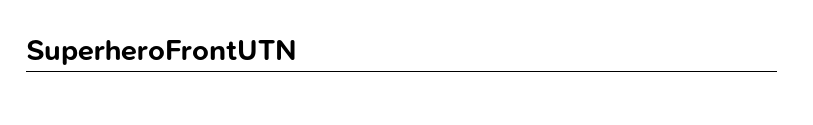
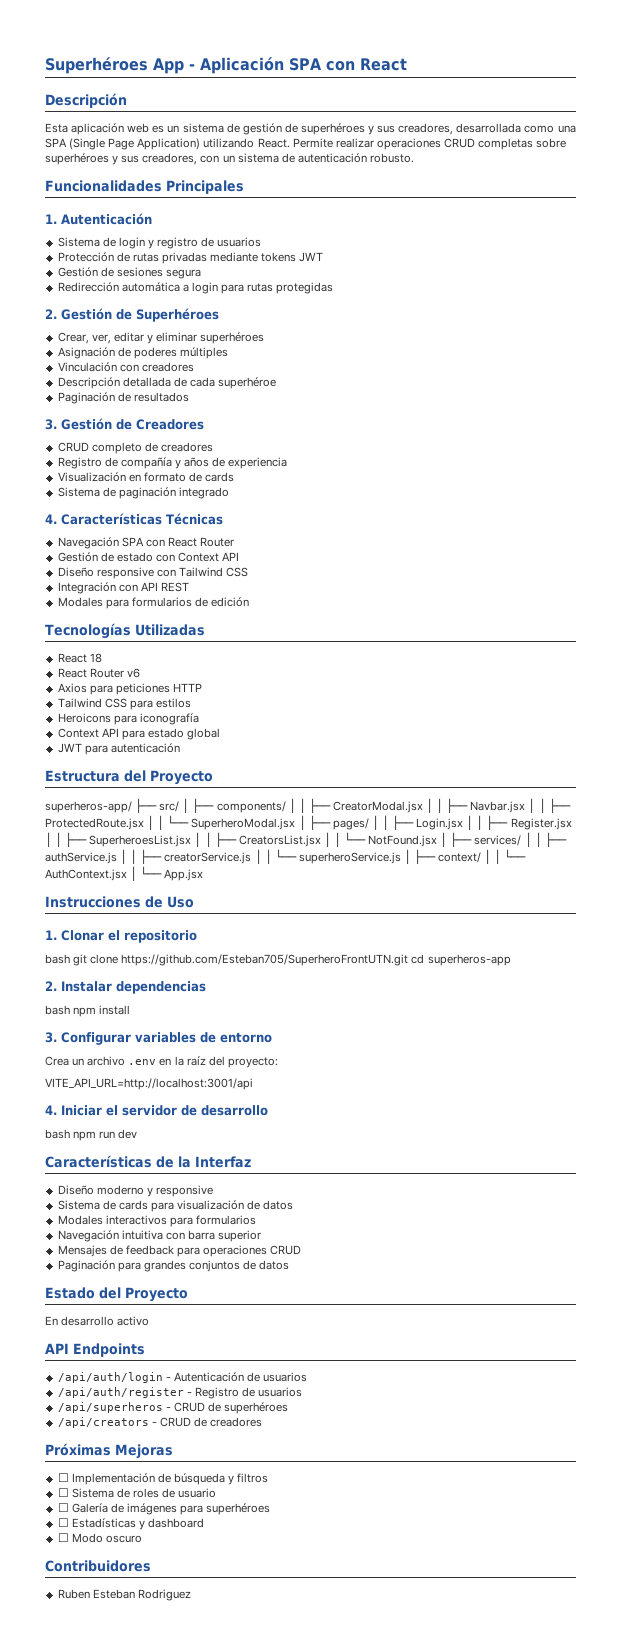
- SuperheroFrontUTN
+ Superhéroes App - Aplicación SPA con React
+ Descripción
+ Esta aplicación web es un sistema de gestión de superhéroes y sus creadores, desarrollada como una SPA (Single Page Application) utilizando React. Permite realizar operaciones CRUD completas sobre superhéroes y sus creadores, con un sistema de autenticación robusto.
+ Funcionalidades Principales
+ 1. Autenticación
+ Sistema de login y registro de usuarios
+ Protección de rutas privadas mediante tokens JWT
+ Gestión de sesiones segura
+ Redirección automática a login para rutas protegidas
+ 2. Gestión de Superhéroes
+ Crear, ver, editar y eliminar superhéroes
+ Asignación de poderes múltiples
+ Vinculación con creadores
+ Descripción detallada de cada superhéroe
+ Paginación de resultados
+ 3. Gestión de Creadores
+ CRUD completo de creadores
+ Registro de compañía y años de experiencia
+ Visualización en formato de cards
+ Sistema de paginación integrado
+ 4. Características Técnicas
+ Navegación SPA con React Router
+ Gestión de estado con Context API
+ Diseño responsive con Tailwind CSS
+ Integración con API REST
+ Modales para formularios de edición
+ Tecnologías Utilizadas
+ React 18
+ React Router v6
+ Axios para peticiones HTTP
+ Tailwind CSS para estilos
+ Heroicons para iconografía
+ Context API para estado global
+ JWT para autenticación
+ Estructura del Proyecto
+ superheros-app/ ├── src/ │ ├── components/ │ │ ├── CreatorModal.jsx │ │ ├── Navbar.jsx │ │ ├── ProtectedRoute.jsx │ │ └── SuperheroModal.jsx │ ├── pages/ │ │ ├── Login.jsx │ │ ├── Register.jsx │ │ ├── SuperheroesList.jsx │ │ ├── CreatorsList.jsx │ │ └── NotFound.jsx │ ├── services/ │ │ ├── authService.js │ │ ├── creatorService.js │ │ └── superheroService.js │ ├── context/ │ │ └── AuthContext.jsx │ └── App.jsx
+ Instrucciones de Uso
+ 1. Clonar el repositorio
+ bash git clone https://github.com/Esteban705/SuperheroFrontUTN.git cd superheros-app
+ 2. Instalar dependencias
+ bash npm install
+ 3. Configurar variables de entorno
+ Crea un archivo .env en la raíz del proyecto:
+ VITE_API_URL=http://localhost:3001/api
+ 4. Iniciar el servidor de desarrollo
+ bash npm run dev
+ Características de la Interfaz
+ Diseño moderno y responsive
+ Sistema de cards para visualización de datos
+ Modales interactivos para formularios
+ Navegación intuitiva con barra superior
+ Mensajes de feedback para operaciones CRUD
+ Paginación para grandes conjuntos de datos
+ Estado del Proyecto
+ En desarrollo activo
+ API Endpoints
+ /api/auth/login - Autenticación de usuarios
+ /api/auth/register - Registro de usuarios
+ /api/superheros - CRUD de superhéroes
+ /api/creators - CRUD de creadores
+ Próximas Mejoras
+ ☐ Implementación de búsqueda y filtros
+ ☐ Sistema de roles de usuario
+ ☐ Galería de imágenes para superhéroes
+ ☐ Estadísticas y dashboard
+ ☐ Modo oscuro
+ Contribuidores
+ Ruben Esteban Rodriguez

